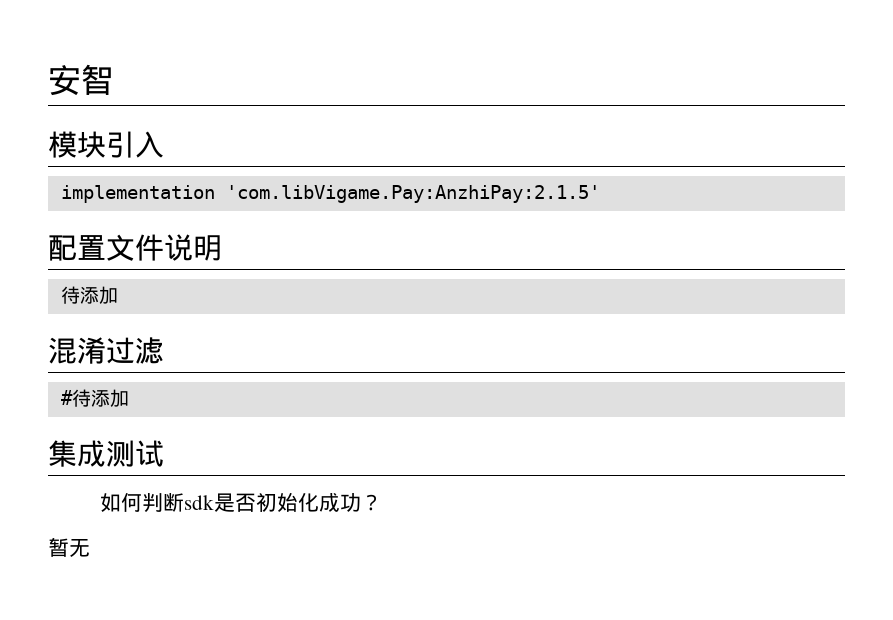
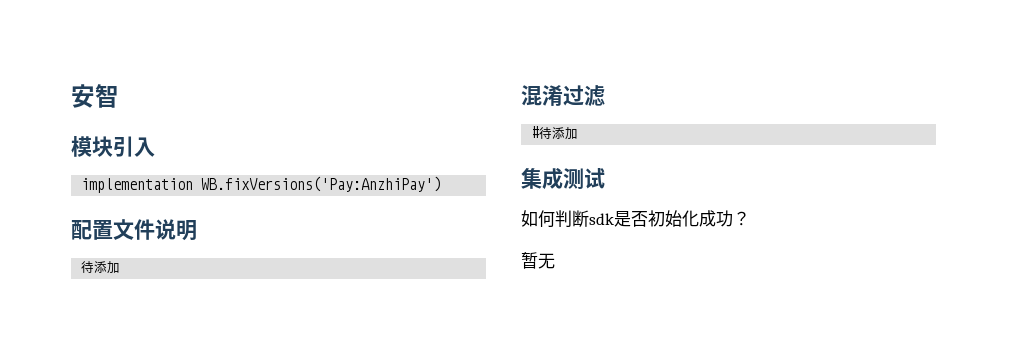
- implementation 'com.libVigame.Pay:AnzhiPay:2.1.5'
+ implementation WB.fixVersions('Pay:AnzhiPay')

